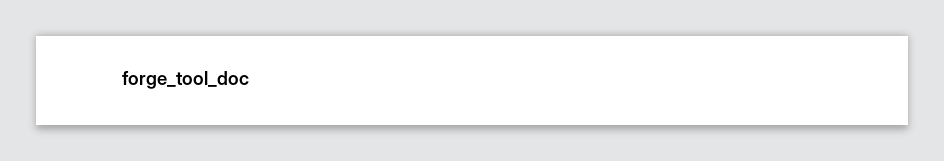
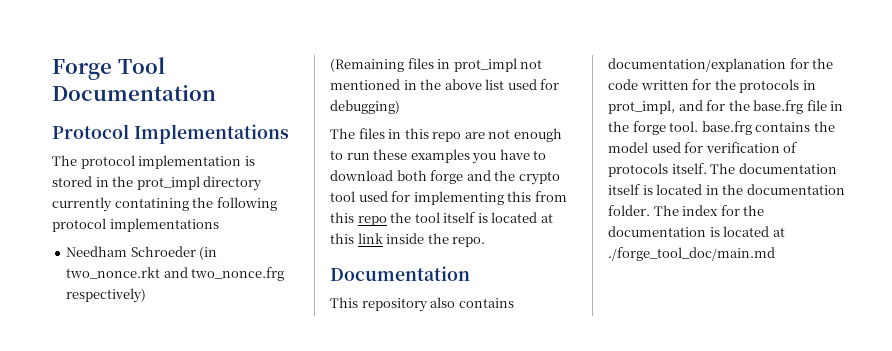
- forge_tool_doc
+ Forge Tool Documentation
+ Protocol Implementations
+ The protocol implementation is stored in the prot_impl directory currently contatining the following protocol implementations
+ Needham Schroeder (in two_nonce.rkt and two_nonce.frg respectively)
+ (Remaining files in prot_impl not mentioned in the above list used for debugging)
+ The files in this repo are not enough to run these examples you have to download both forge and the crypto tool used for implementing this from this repo the tool itself is located at this link inside the repo.
+ Documentation
+ This repository also contains documentation/explanation for the code written for the protocols in prot_impl, and for the base.frg file in the forge tool. base.frg contains the model used for verification of protocols itself. The documentation itself is located in the documentation folder. The index for the documentation is located at ./forge_tool_doc/main.md

